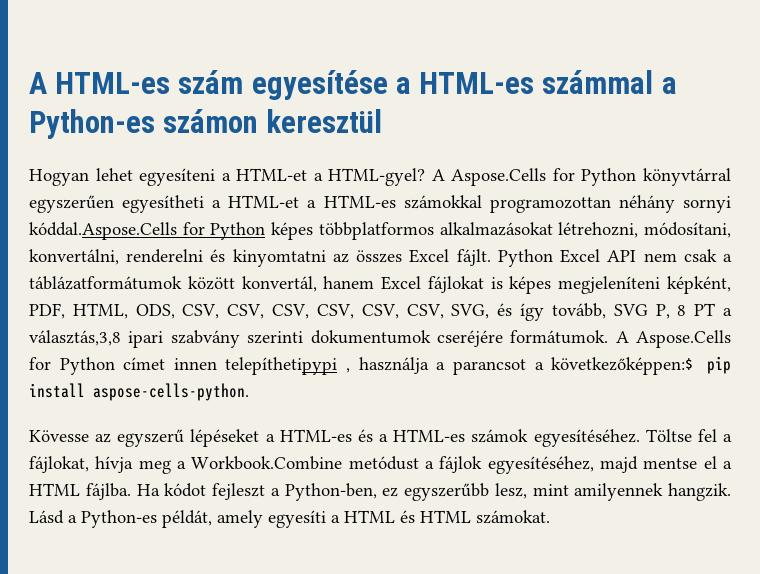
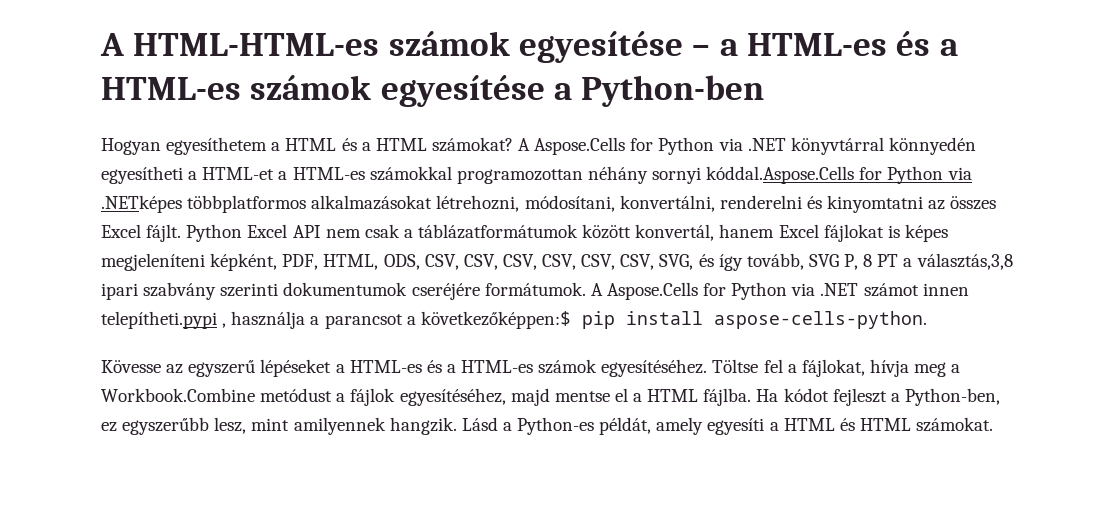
- A HTML-es szám egyesítése a HTML-es számmal a Python-es számon keresztül
- Hogyan lehet egyesíteni a HTML-et a HTML-gyel? A Aspose.Cells for Python könyvtárral egyszerűen egyesítheti a HTML-et a HTML-es számokkal programozottan néhány sornyi kóddal.Aspose.Cells for Python képes többplatformos alkalmazásokat létrehozni, módosítani, konvertálni, renderelni és kinyomtatni az összes Excel fájlt.
+ A HTML-HTML-es számok egyesítése – a HTML-es és a HTML-es számok egyesítése a Python-ben
+ Hogyan egyesíthetem a HTML és a HTML számokat? A Aspose.Cells for Python via .NET könyvtárral könnyedén egyesítheti a HTML-et a HTML-es számokkal programozottan néhány sornyi kóddal.Aspose.Cells for Python via .NETképes többplatformos alkalmazásokat létrehozni, módosítani, konvertálni, renderelni és kinyomtatni az összes Excel fájlt.
- A Aspose.Cells for Python címet innen telepíthetipypi , használja a parancsot a következőképpen:$ pip install aspose-cells-python.
+ A Aspose.Cells for Python via .NET számot innen telepítheti.pypi , használja a parancsot a következőképpen:$ pip install aspose-cells-python.

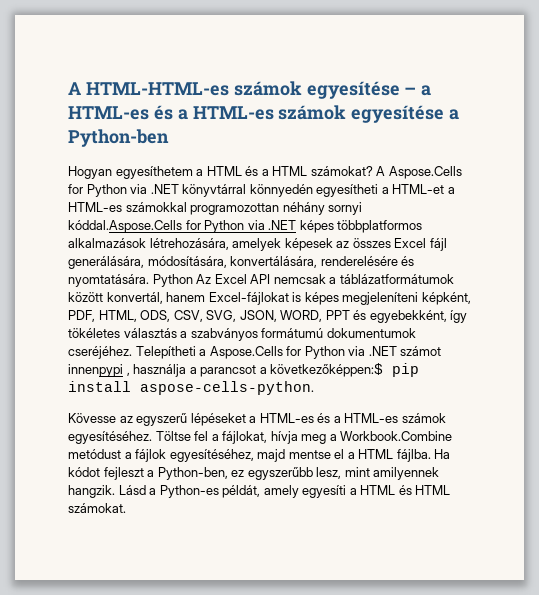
- A Aspose.Cells for Python via .NET könyvtárral könnyedén egyesítheti a HTML-et a HTML-es számokkal programozottan néhány sornyi kóddal.Aspose.Cells for Python via .NETképes többplatformos alkalmazásokat létrehozni, módosítani, konvertálni, renderelni és kinyomtatni az összes Excel fájlt. Python Excel API nem csak a táblázatformátumok között konvertál, hanem Excel fájlokat is képes megjeleníteni képként, PDF, HTML, ODS, CSV, CSV, CSV, CSV, CSV, CSV, SVG, és így tovább, SVG P, 8 PT a választás,3,8 ipari szabvány szerinti dokumentumok cseréjére formátumok. A Aspose.Cells for Python via .NET számot innen telepítheti.pypi , használja a parancsot a következőképpen:$ pip install aspose-cells-python.
+ A Aspose.Cells for Python via .NET könyvtárral könnyedén egyesítheti a HTML-et a HTML-es számokkal programozottan néhány sornyi kóddal.Aspose.Cells for Python via .NET képes többplatformos alkalmazások létrehozására, amelyek képesek az összes Excel fájl generálására, módosítására, konvertálására, renderelésére és nyomtatására. Python Az Excel API nemcsak a táblázatformátumok között konvertál, hanem Excel-fájlokat is képes megjeleníteni képként, PDF, HTML, ODS, CSV, SVG, JSON, WORD, PPT és egyebekként, így tökéletes választás a szabványos formátumú dokumentumok cseréjéhez. Telepítheti a Aspose.Cells for Python via .NET számot innenpypi , használja a parancsot a következőképpen:$ pip install aspose-cells-python.

